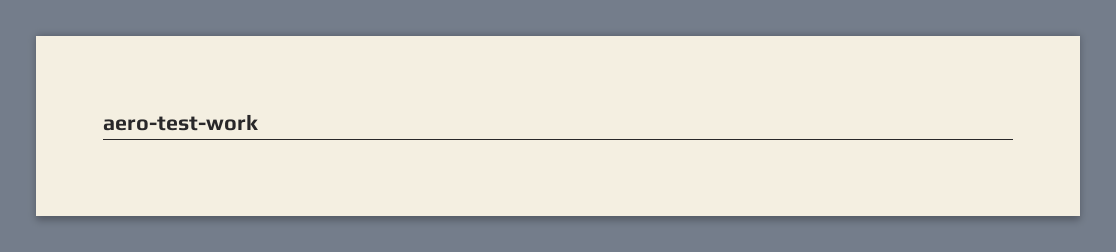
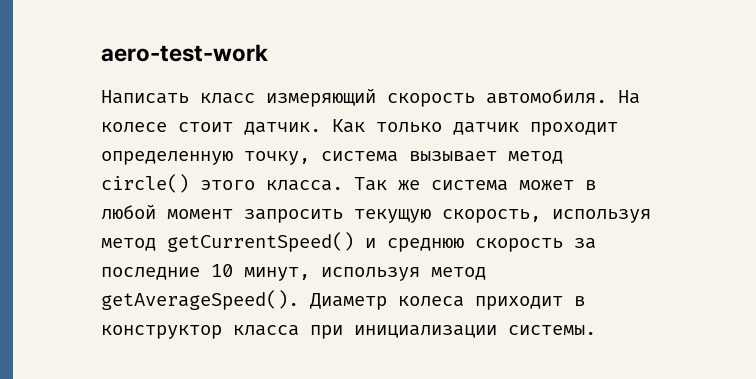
+ Написать класс измеряющий скорость автомобиля. На колесе стоит датчик. Как только датчик проходит определенную точку, система вызывает метод circle() этого класса. Так же система может в любой момент запросить текущую скорость, используя метод getCurrentSpeed() и среднюю скорость за последние 10 минут, иcпользуя метод getAverageSpeed(). Диаметр колеса приходит в конструктор класса при инициализации системы.

